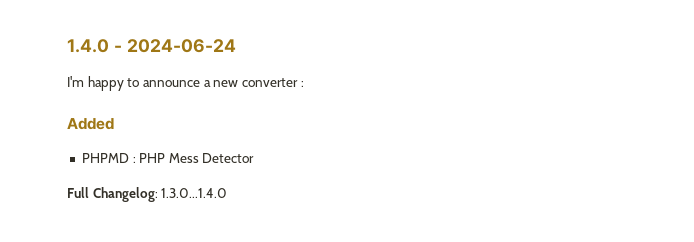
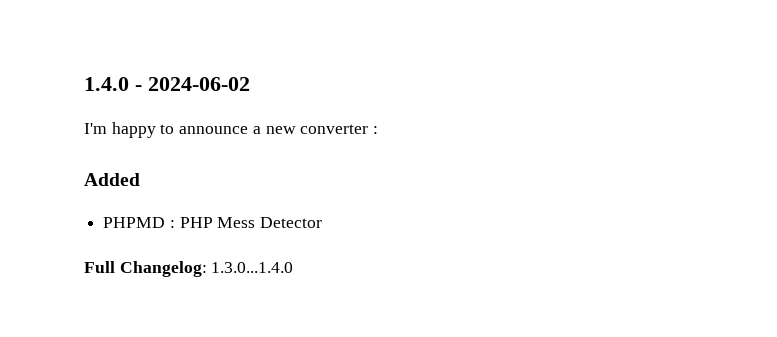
- 1.4.0 - 2024-06-24
+ 1.4.0 - 2024-06-02

